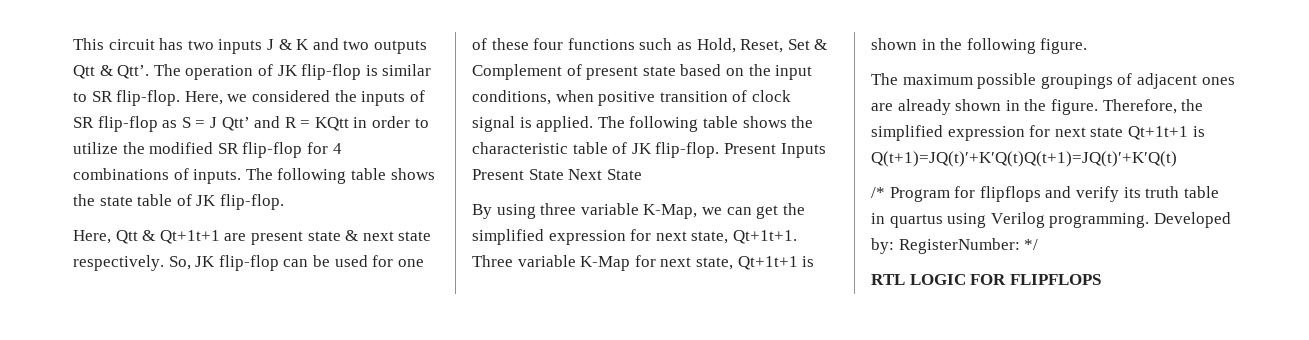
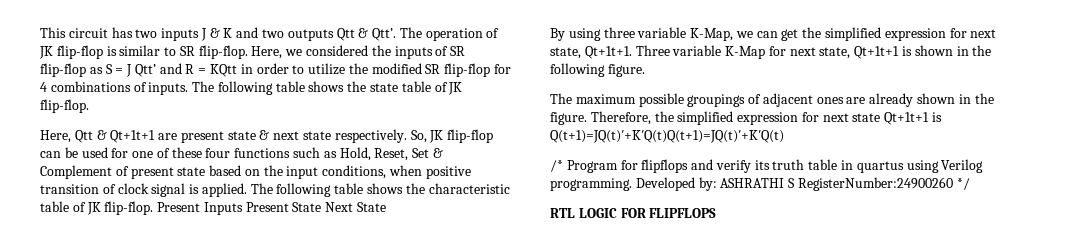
- Developed by: RegisterNumber: */
+ Developed by: ASHRATHI S RegisterNumber:24900260 */

